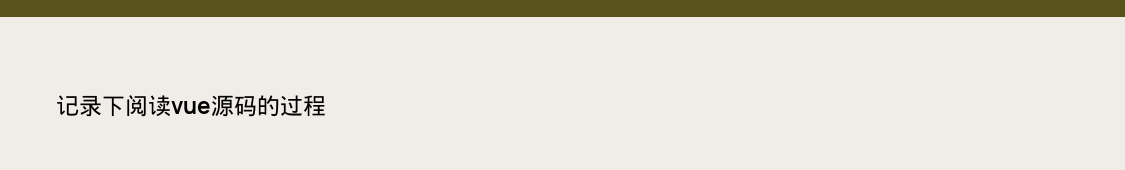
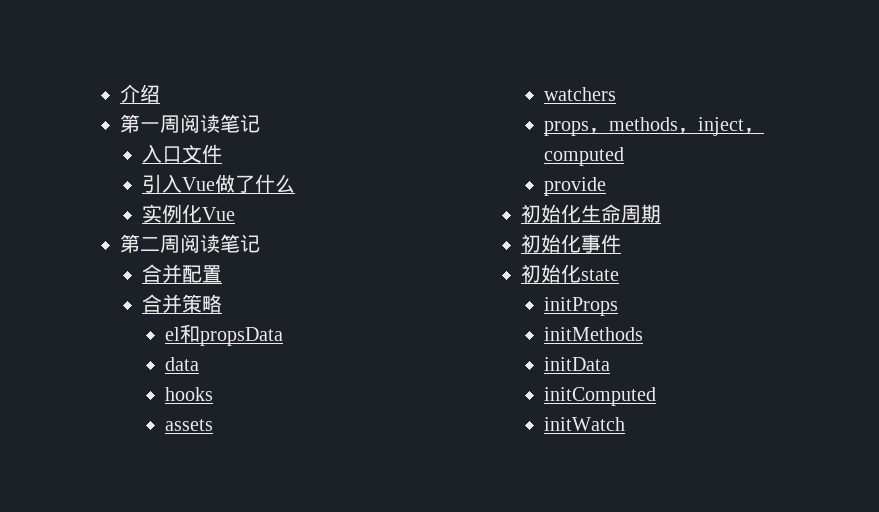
- 记录下阅读vue源码的过程
+ 介绍
+ 第一周阅读笔记
+ 入口文件
+ 引入Vue做了什么
+ 实例化Vue
+ 第二周阅读笔记
+ 合并配置
+ 合并策略
+ el和propsData
+ data
+ hooks
+ assets
+ watchers
+ props，methods，inject，computed
+ provide
+ 初始化生命周期
+ 初始化事件
+ 初始化state
+ initProps
+ initMethods
+ initData
+ initComputed
+ initWatch

